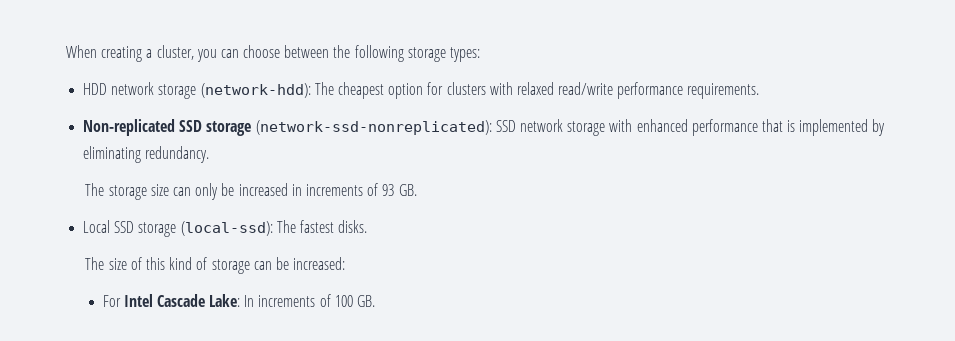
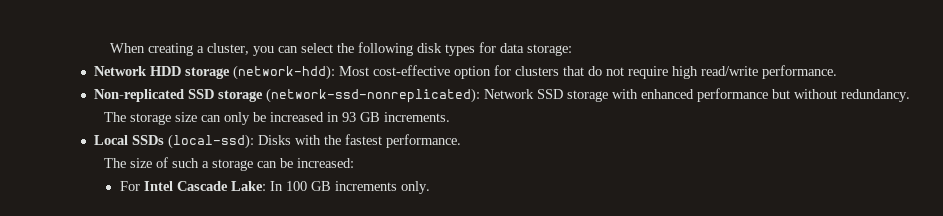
- When creating a cluster, you can choose between the following storage types:
- HDD network storage (network-hdd): The cheapest option for clusters with relaxed read/write performance requirements.
+ When creating a cluster, you can select the following disk types for data storage:
+ Network HDD storage (network-hdd): Most cost-effective option for clusters that do not require high read/write performance.
- Non-replicated SSD storage (network-ssd-nonreplicated): SSD network storage with enhanced performance that is implemented by eliminating redundancy.
+ Non-replicated SSD storage (network-ssd-nonreplicated): Network SSD storage with enhanced performance but without redundancy.
- The storage size can only be increased in increments of 93 GB.
- Local SSD storage (local-ssd): The fastest disks.
+ The storage size can only be increased in 93 GB increments.
+ Local SSDs (local-ssd): Disks with the fastest performance.
- The size of this kind of storage can be increased:
+ The size of such a storage can be increased:
- For Intel Cascade Lake: In increments of 100 GB.
+ For Intel Cascade Lake: In 100 GB increments only.

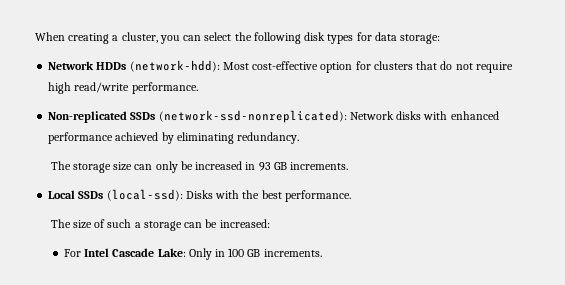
- Network HDD storage (network-hdd): Most cost-effective option for clusters that do not require high read/write performance.
+ Network HDDs (network-hdd): Most cost-effective option for clusters that do not require high read/write performance.
- Non-replicated SSD storage (network-ssd-nonreplicated): Network SSD storage with enhanced performance but without redundancy.
+ Non-replicated SSDs (network-ssd-nonreplicated): Network disks with enhanced performance achieved by eliminating redundancy.
- Local SSDs (local-ssd): Disks with the fastest performance.
+ Local SSDs (local-ssd): Disks with the best performance.
- For Intel Cascade Lake: In 100 GB increments only.
+ For Intel Cascade Lake: Only in 100 GB increments.

